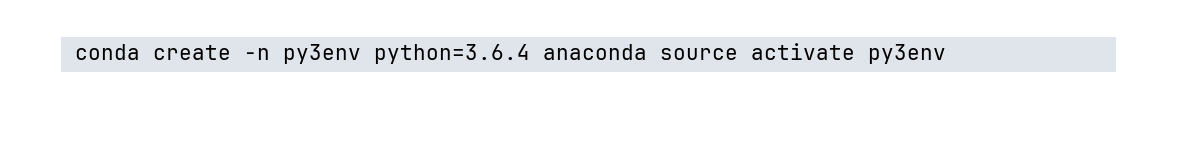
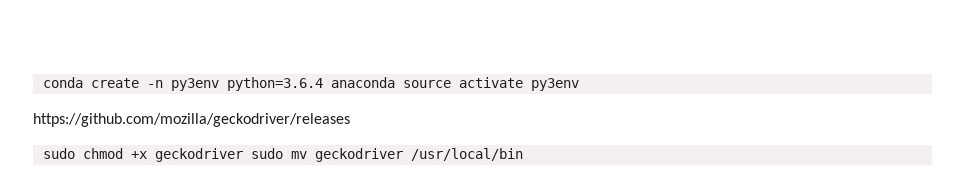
+ https://github.com/mozilla/geckodriver/releases
+ sudo chmod +x geckodriver sudo mv geckodriver /usr/local/bin

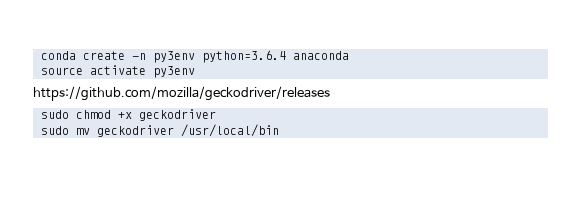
- conda create -n py3env python=3.6.4 anaconda source activate py3env
+ conda create -n py3env python=3.6.4 anaconda
+ source activate py3env
- sudo chmod +x geckodriver sudo mv geckodriver /usr/local/bin
+ sudo chmod +x geckodriver
+ sudo mv geckodriver /usr/local/bin

